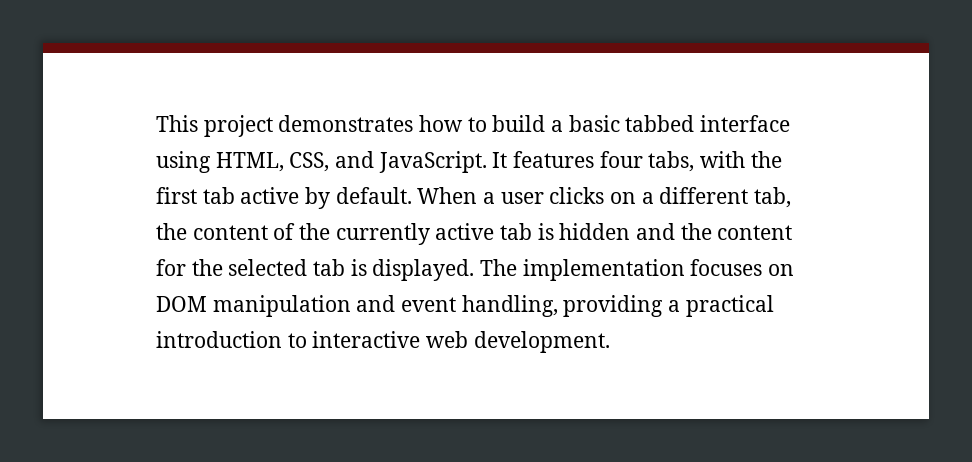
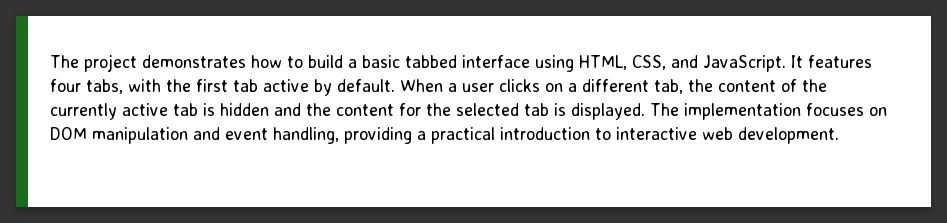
- This project demonstrates how to build a basic tabbed interface using HTML, CSS, and JavaScript.
+ The project demonstrates how to build a basic tabbed interface using HTML, CSS, and JavaScript.

